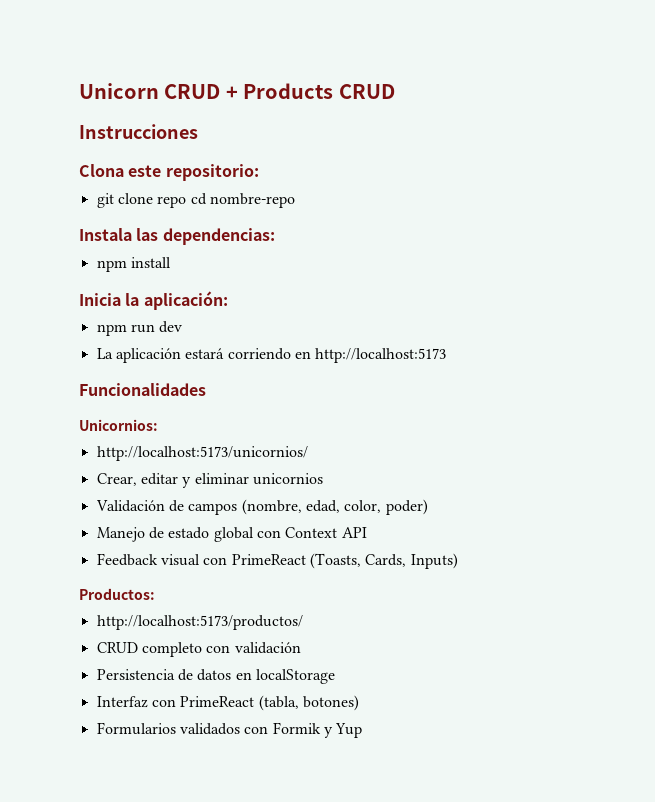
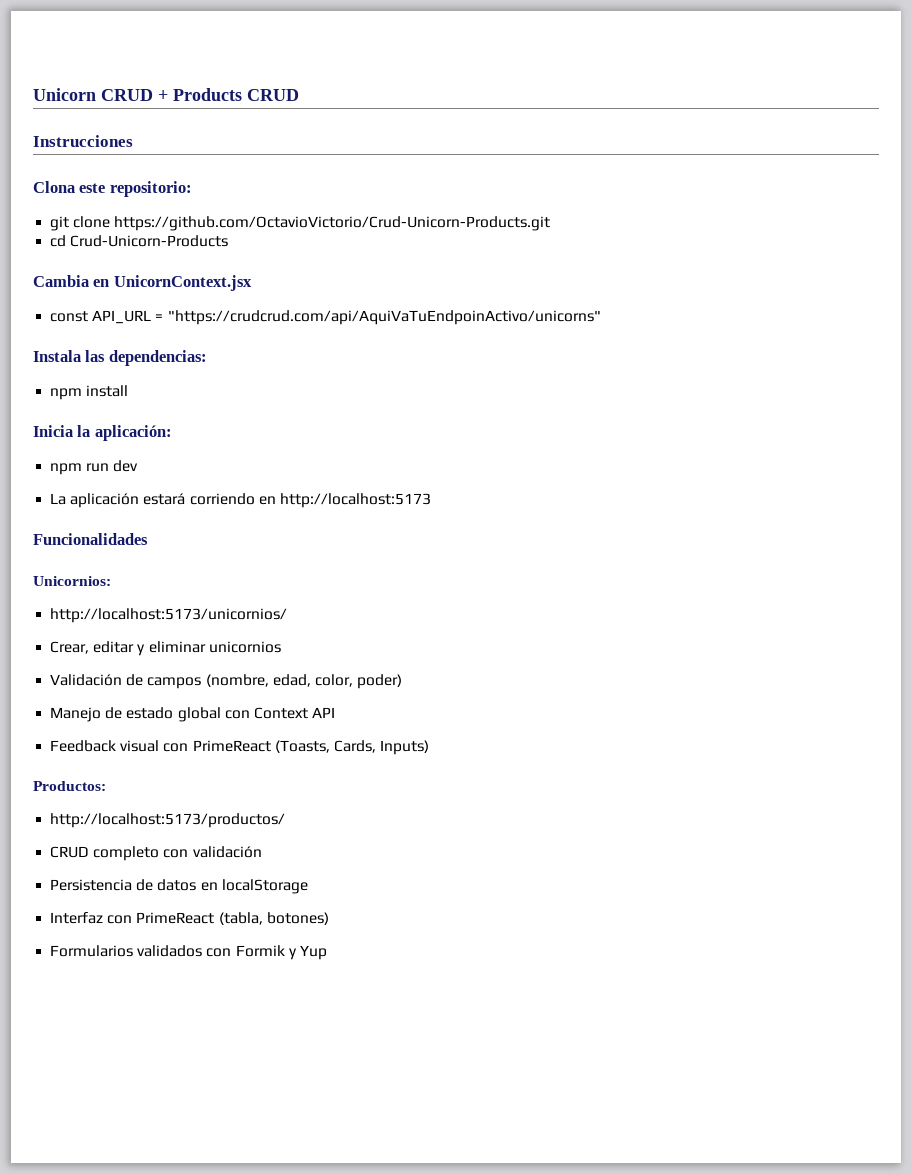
- git clone repo cd nombre-repo
+ git clone https://github.com/OctavioVictorio/Crud-Unicorn-Products.git
+ cd Crud-Unicorn-Products
+ Cambia en UnicornContext.jsx
+ const API_URL = "https://crudcrud.com/api/AquiVaTuEndpoinActivo/unicorns"

